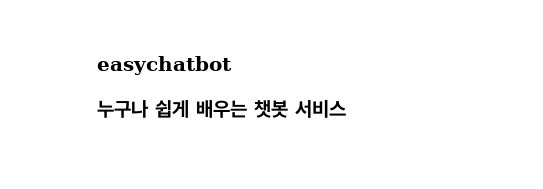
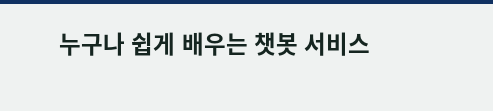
- easychatbot

